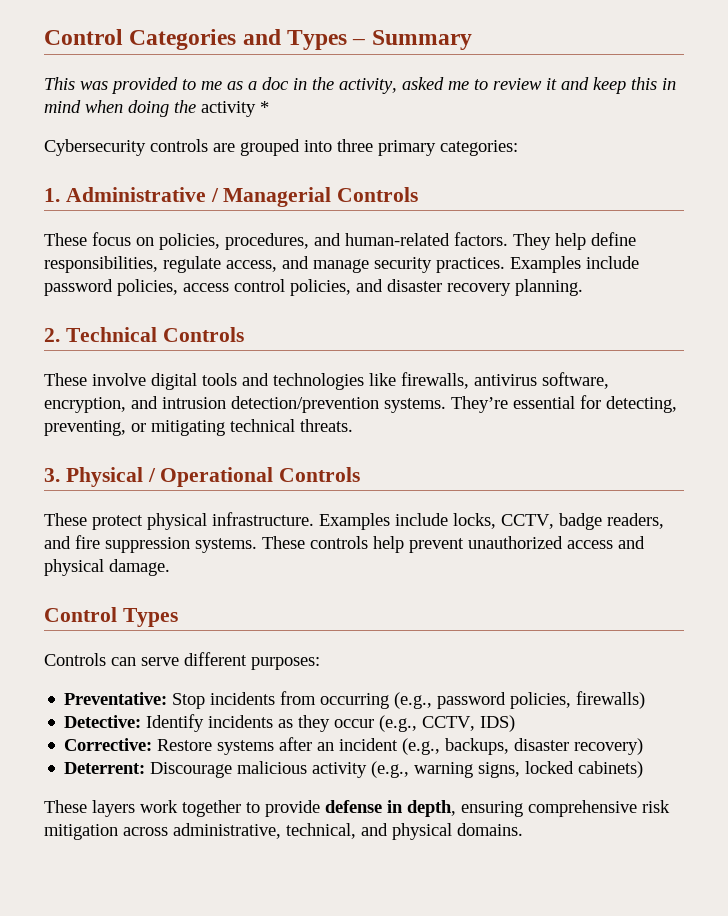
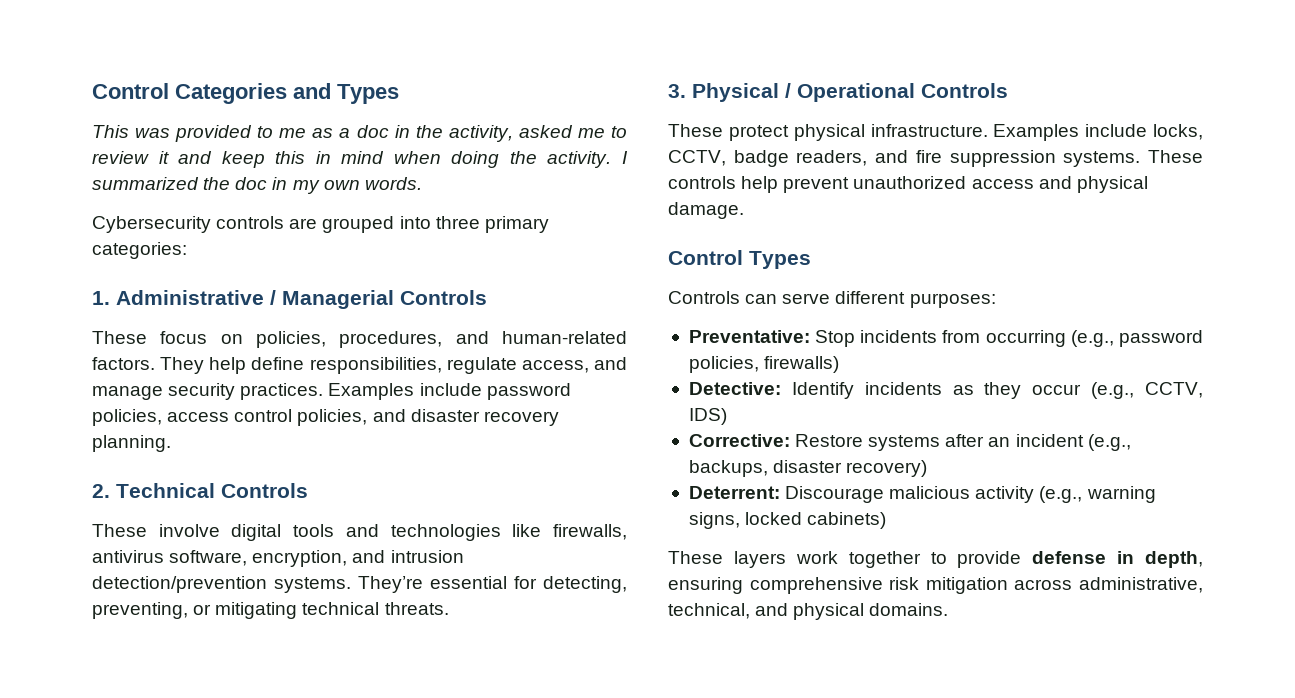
- Control Categories and Types – Summary
+ Control Categories and Types
- This was provided to me as a doc in the activity, asked me to review it and keep this in mind when doing the activity *
+ This was provided to me as a doc in the activity, asked me to review it and keep this in mind when doing the activity. I summarized the doc in my own words.

